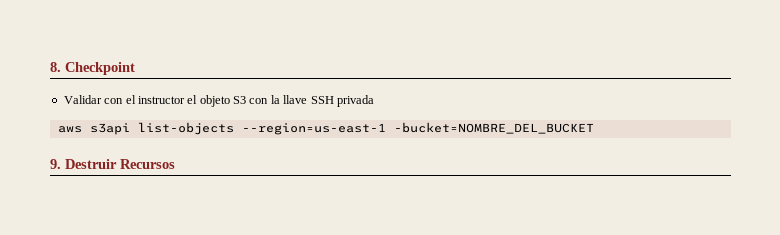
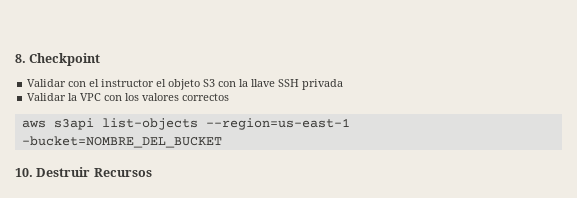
+ Validar la VPC con los valores correctos
- 9. Destruir Recursos
+ 10. Destruir Recursos

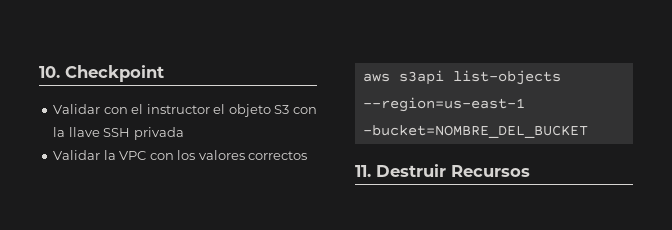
- 8. Checkpoint
+ 10. Checkpoint
- 10. Destruir Recursos
+ 11. Destruir Recursos

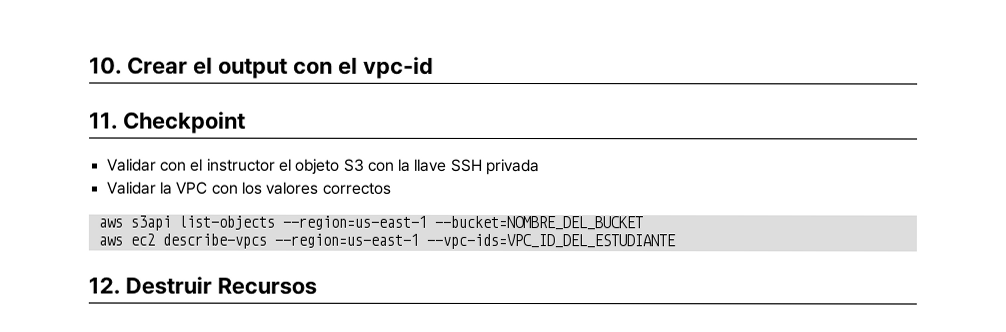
- 10. Checkpoint
+ 10. Crear el output con el vpc-id
+ 11. Checkpoint
- aws s3api list-objects --region=us-east-1 -bucket=NOMBRE_DEL_BUCKET
- 11. Destruir Recursos
+ aws s3api list-objects --region=us-east-1 --bucket=NOMBRE_DEL_BUCKET
+ aws ec2 describe-vpcs --region=us-east-1 --vpc-ids=VPC_ID_DEL_ESTUDIANTE
+ 12. Destruir Recursos

